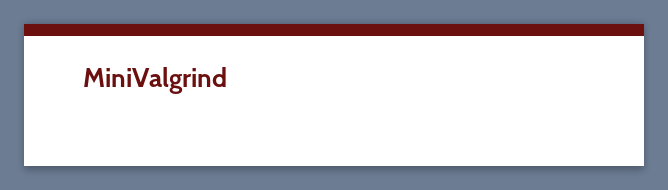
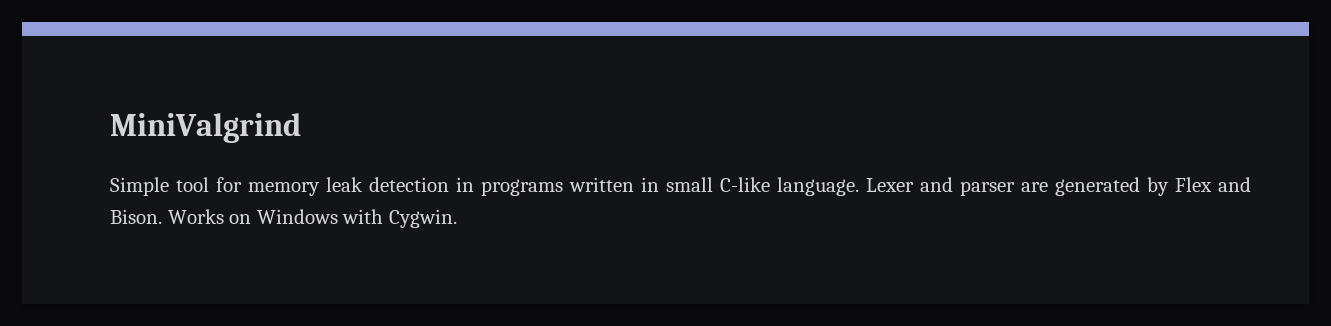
+ Simple tool for memory leak detection in programs written in small C-like language. Lexer and parser are generated by Flex and Bison. Works on Windows with Cygwin.

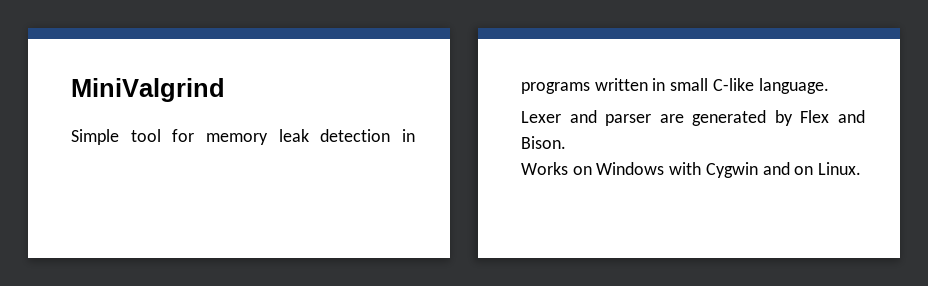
- Simple tool for memory leak detection in programs written in small C-like language. Lexer and parser are generated by Flex and Bison. Works on Windows with Cygwin.
+ Simple tool for memory leak detection in programs written in small C-like language.
+ Lexer and parser are generated by Flex and Bison.
+ Works on Windows with Cygwin and on Linux.

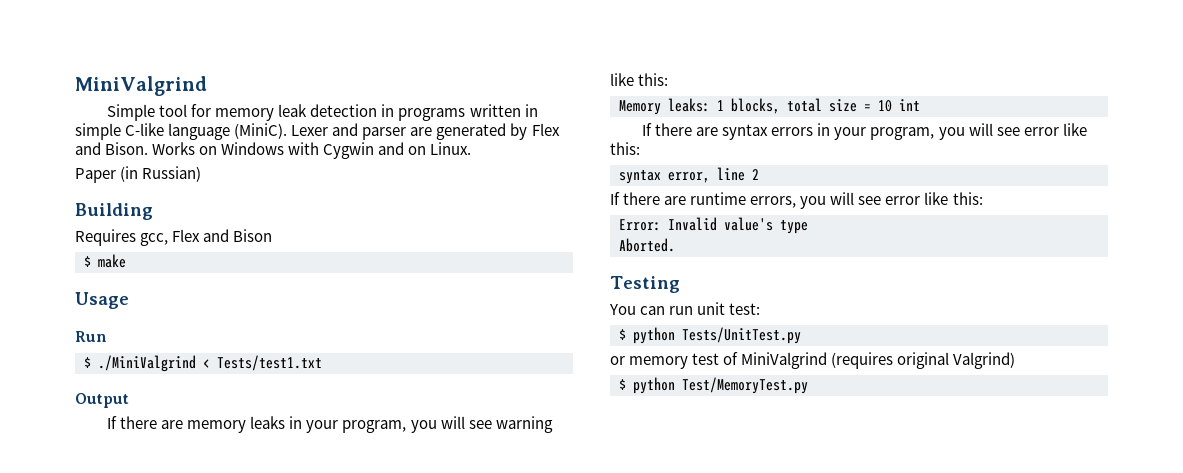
- Simple tool for memory leak detection in programs written in small C-like language.
- Lexer and parser are generated by Flex and Bison.
- Works on Windows with Cygwin and on Linux.
+ Simple tool for memory leak detection in programs written in simple C-like language (MiniC). Lexer and parser are generated by Flex and Bison. Works on Windows with Cygwin and on Linux.
+ Paper (in Russian)
+ Building
+ Requires gcc, Flex and Bison
+ $ make
+ Usage
+ Run
+ $ ./MiniValgrind < Tests/test1.txt
+ Output
+ If there are memory leaks in your program, you will see warning like this:
+ Memory leaks: 1 blocks, total size = 10 int
+ If there are syntax errors in your program, you will see error like this:
+ syntax error, line 2
+ If there are runtime errors, you will see error like this:
+ Error: Invalid value's type
+ Aborted.
+ Testing
+ You can run unit test:
+ $ python Tests/UnitTest.py
+ or memory test of MiniValgrind (requires original Valgrind)
+ $ python Test/MemoryTest.py

